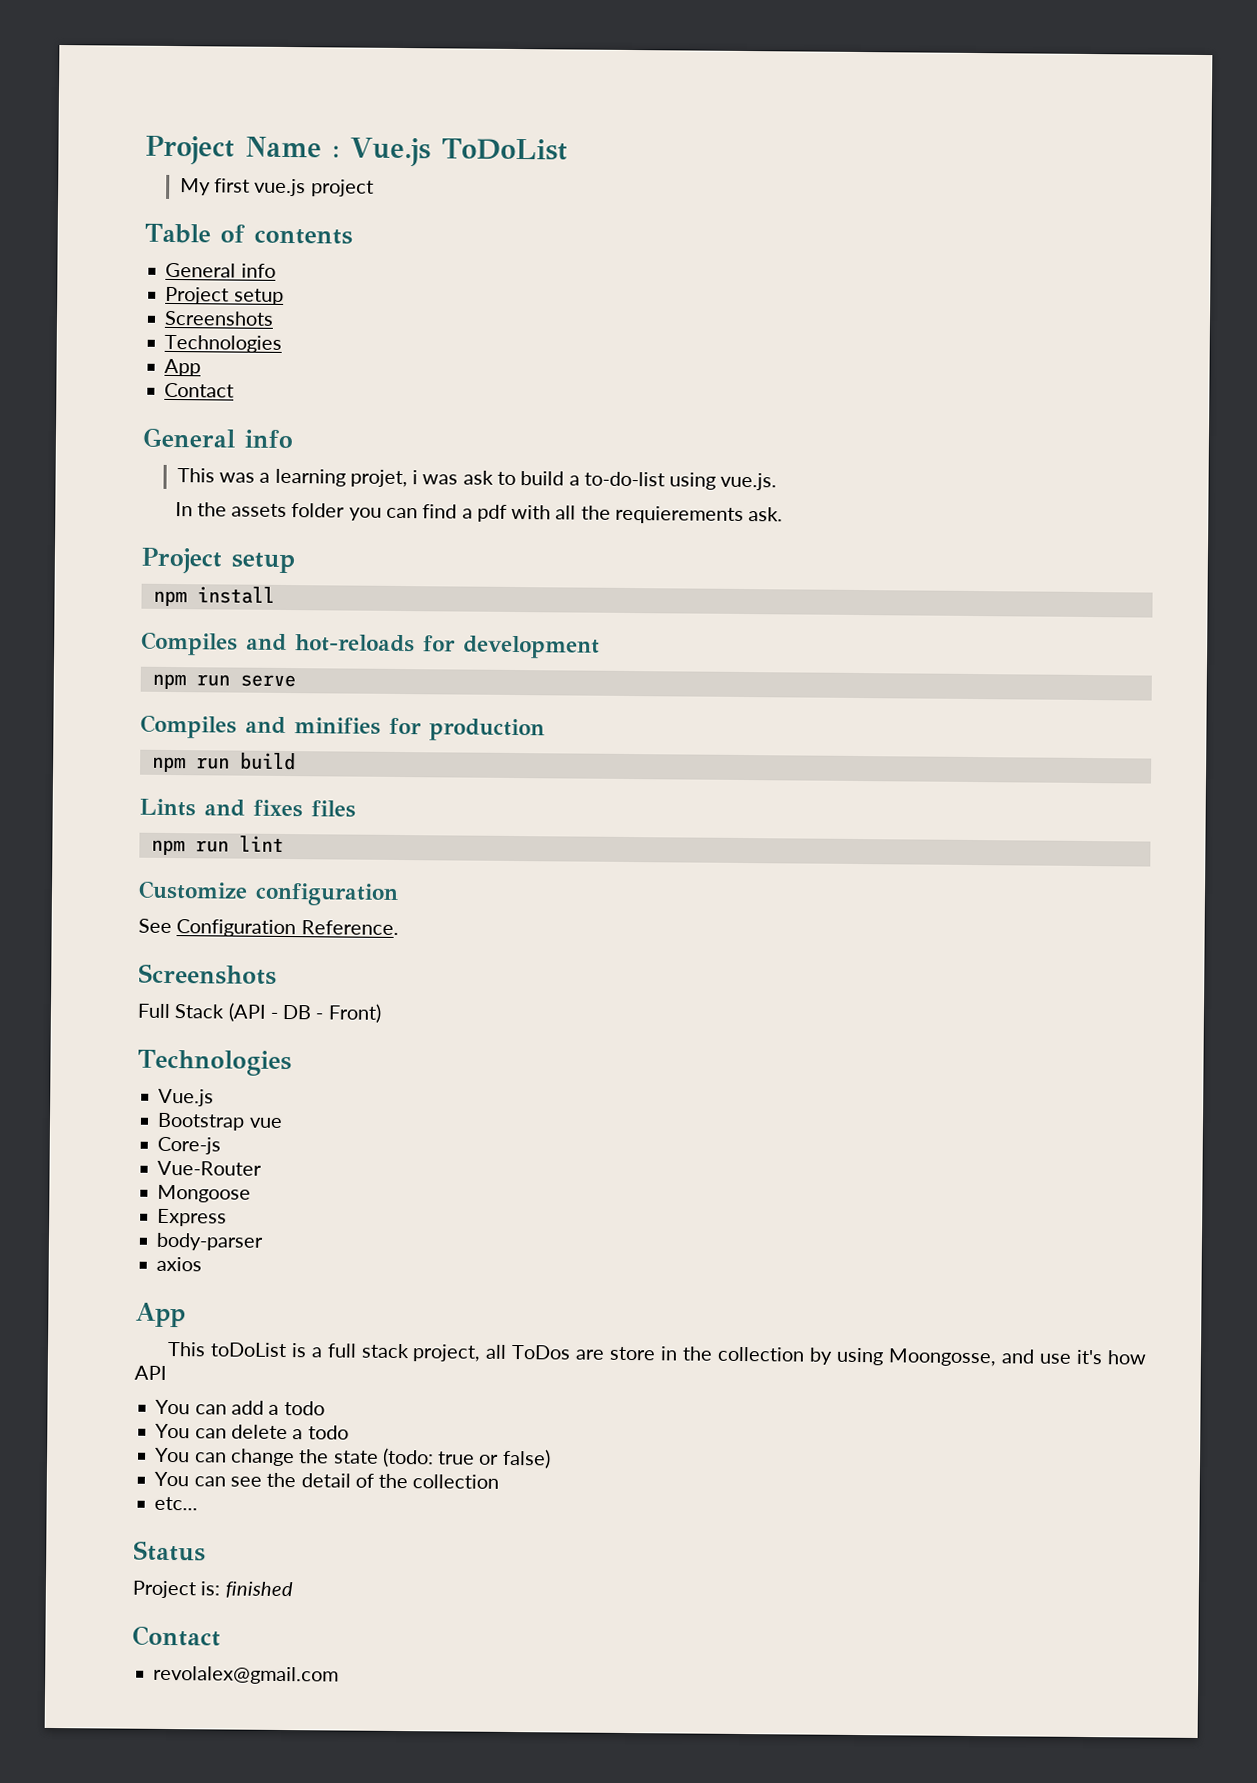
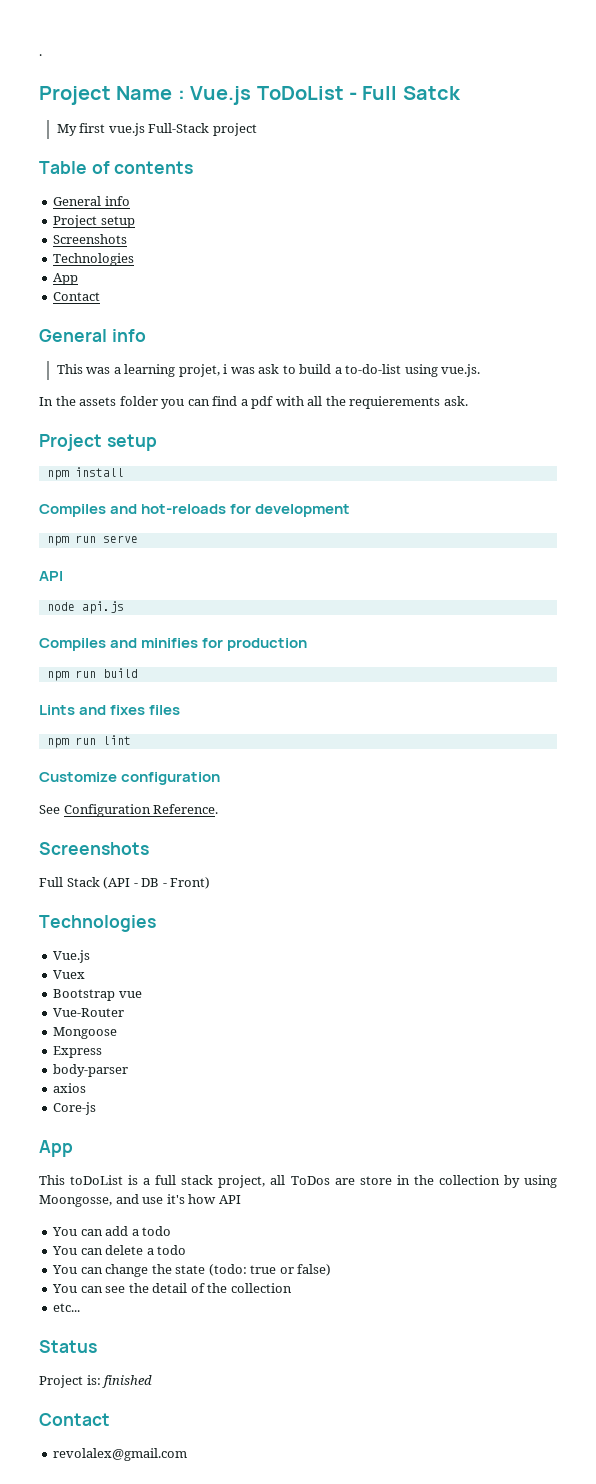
+ .
- Project Name : Vue.js ToDoList
+ Project Name : Vue.js ToDoList - Full Satck
- My first vue.js project
+ My first vue.js Full-Stack project
  npm run serve
+ API
+ node api.js
+ Vuex
- Core-js
+ Core-js

